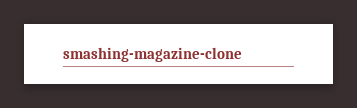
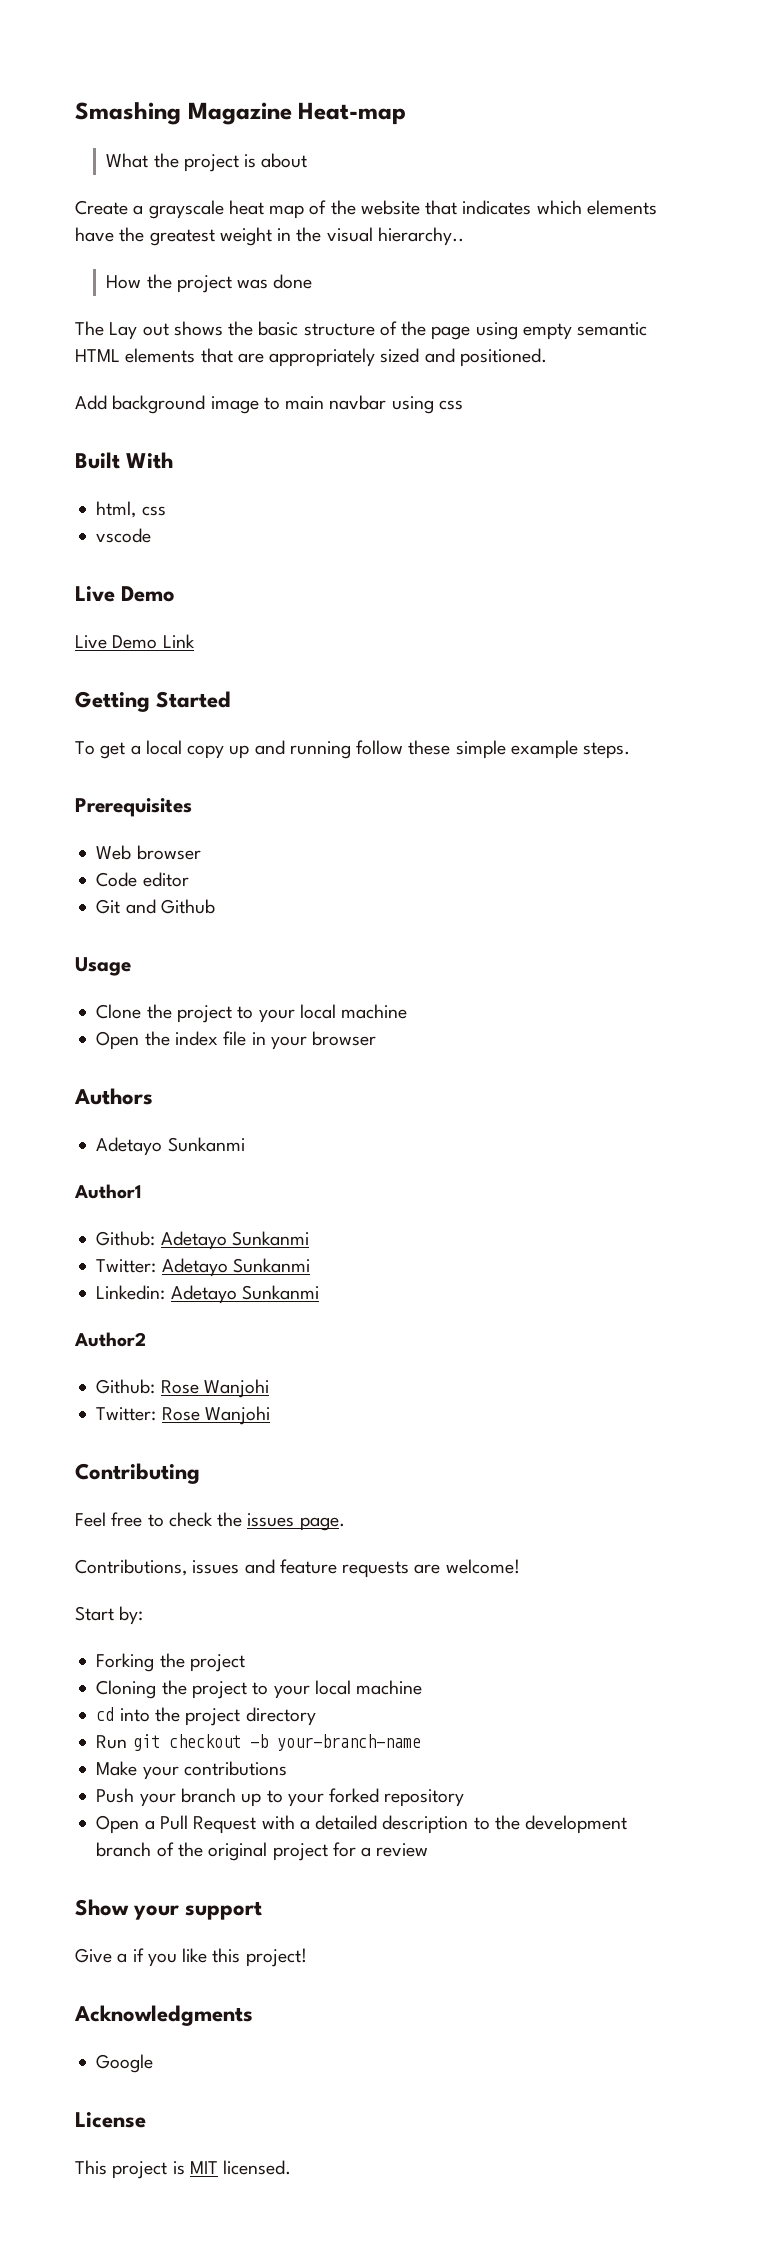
- smashing-magazine-clone
+ Smashing Magazine Heat-map
+ What the project is about
+ Create a grayscale heat map of the website that indicates which elements have the greatest weight in the visual hierarchy..
+ How the project was done
+ The Lay out shows the basic structure of the page using empty semantic HTML elements that are appropriately sized and positioned.
+ Add background image to main navbar using css
+ Built With
+ html, css
+ vscode
+ Live Demo
+ Live Demo Link
+ Getting Started
+ To get a local copy up and running follow these simple example steps.
+ Prerequisites
+ Web browser
+ Code editor
+ Git and Github
+ Usage
+ Clone the project to your local machine
+ Open the index file in your browser
+ Authors
+ Adetayo Sunkanmi
+ Author1
+ Github: Adetayo Sunkanmi
+ Twitter: Adetayo Sunkanmi
+ Linkedin: Adetayo Sunkanmi
+ Author2
+ Github: Rose Wanjohi
+ Twitter: Rose Wanjohi
+ Contributing
+ Feel free to check the issues page.
+ Contributions, issues and feature requests are welcome!
+ Start by:
+ Forking the project
+ Cloning the project to your local machine
+ cd into the project directory
+ Run git checkout -b your-branch-name
+ Make your contributions
+ Push your branch up to your forked repository
+ Open a Pull Request with a detailed description to the development branch of the original project for a review
+ Show your support
+ Give a if you like this project!
+ Acknowledgments
+ Google
+ License
+ This project is MIT licensed.

